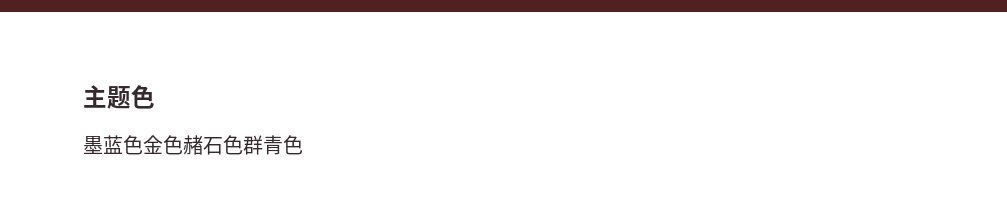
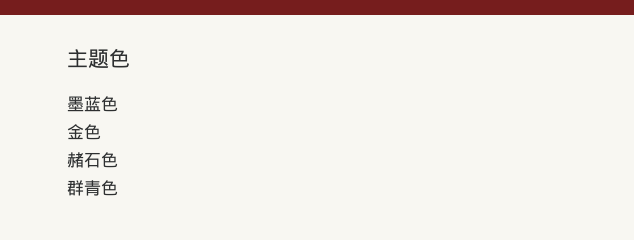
- 墨蓝色金色赭石色群青色
+ 墨蓝色
+ 金色
+ 赭石色
+ 群青色

